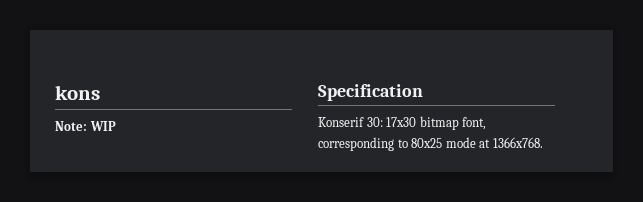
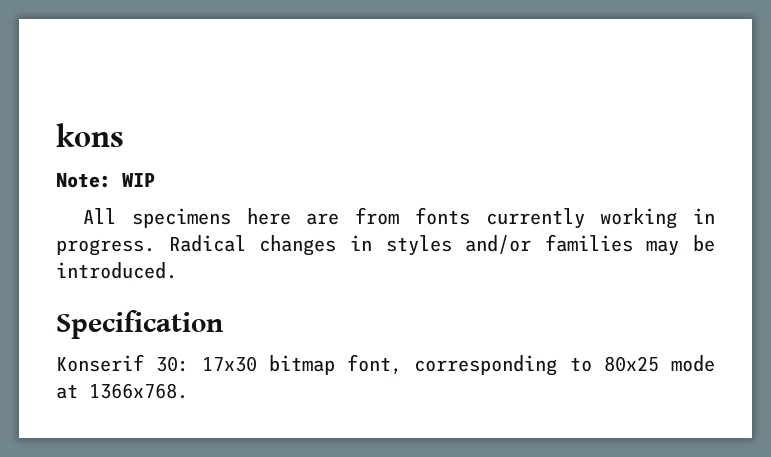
+ All specimens here are from fonts currently working in progress. Radical changes in styles and/or families may be introduced.

